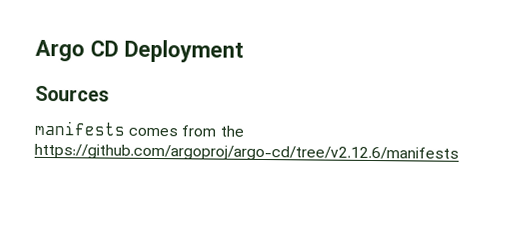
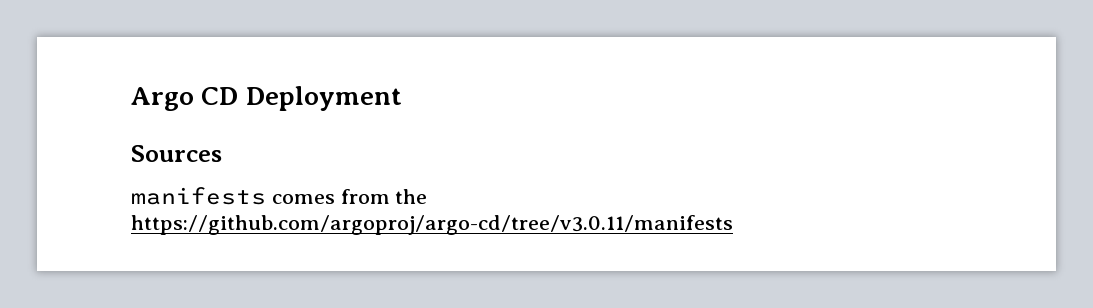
- manifests comes from the https://github.com/argoproj/argo-cd/tree/v2.12.6/manifests
+ manifests comes from the https://github.com/argoproj/argo-cd/tree/v3.0.11/manifests

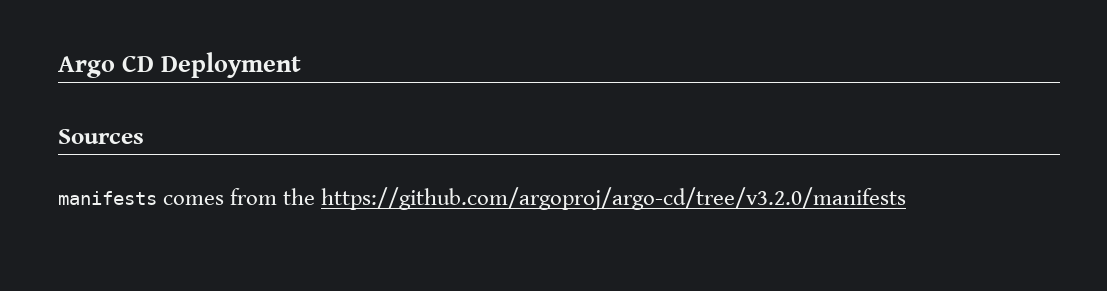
- manifests comes from the https://github.com/argoproj/argo-cd/tree/v3.0.11/manifests
+ manifests comes from the https://github.com/argoproj/argo-cd/tree/v3.2.0/manifests

